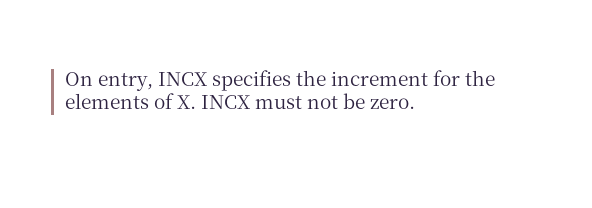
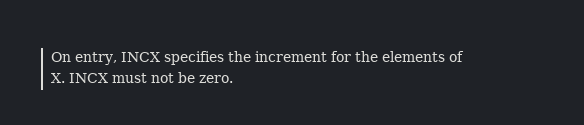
- On entry, INCX specifies the increment for the elements of X. INCX must not be zero.
+ On entry, INCX specifies the increment for the elements of
+ X. INCX must not be zero.

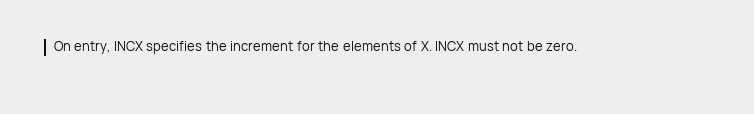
- On entry, INCX specifies the increment for the elements of
- X. INCX must not be zero.
+ On entry, INCX specifies the increment for the elements of X. INCX must not be zero.

